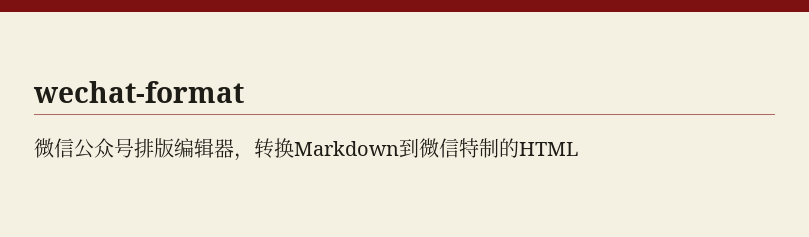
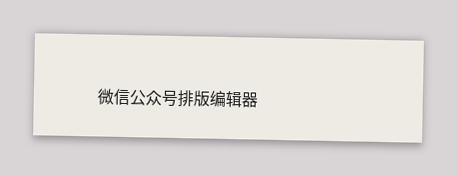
- wechat-format
- 微信公众号排版编辑器，转换Markdown到微信特制的HTML
+ 微信公众号排版编辑器

